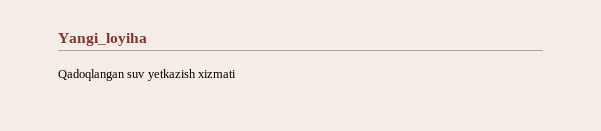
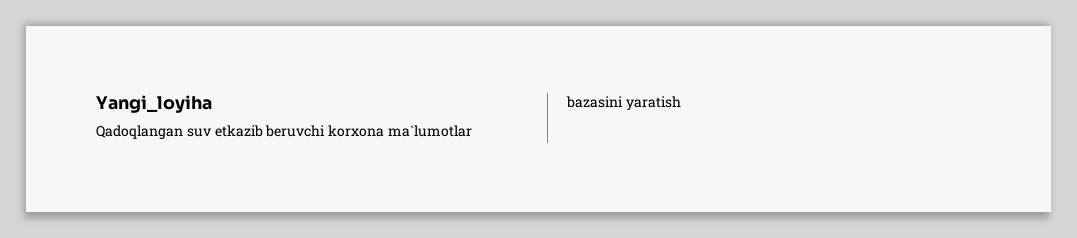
- Qadoqlangan suv yetkazish xizmati
+ Qadoqlangan suv etkazib beruvchi korxona ma`lumotlar bazasini yaratish

